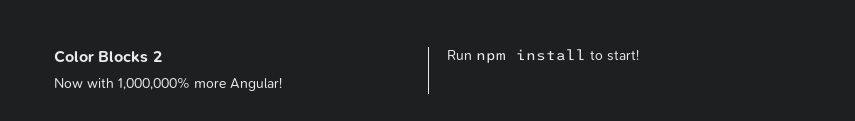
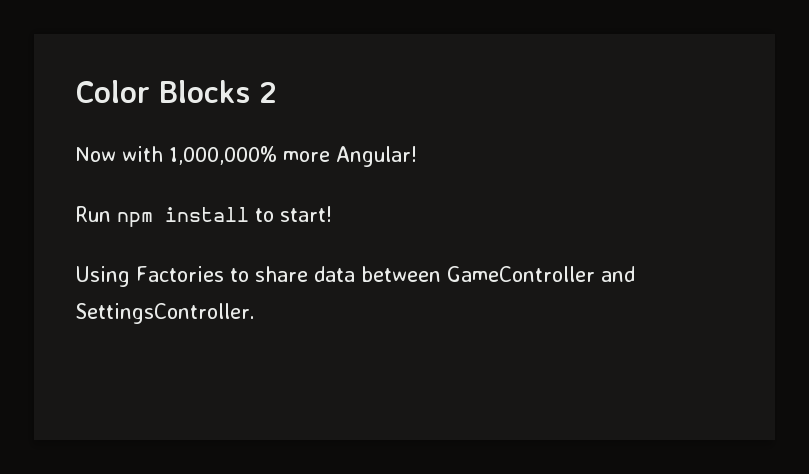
+ Using Factories to share data between GameController and SettingsController.

